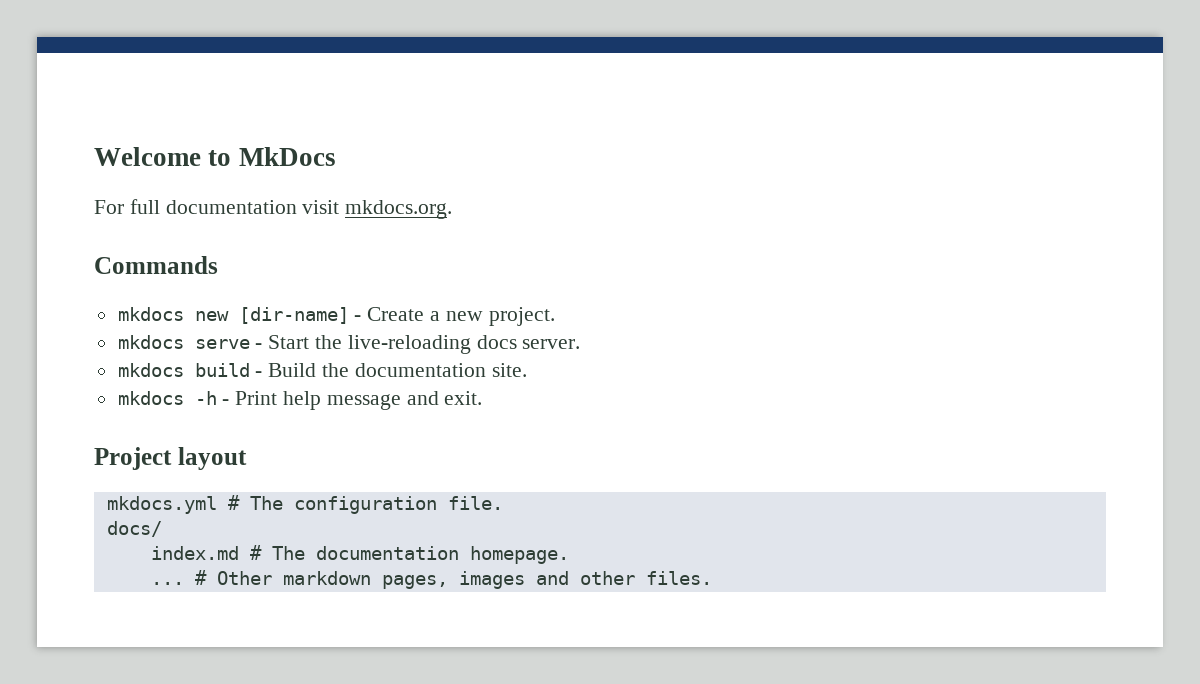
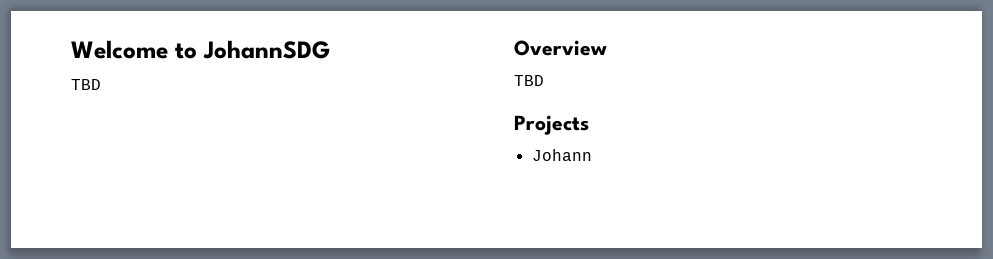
- Welcome to MkDocs
- For full documentation visit mkdocs.org.
- Commands
- mkdocs new [dir-name] - Create a new project.
- mkdocs serve - Start the live-reloading docs server.
- mkdocs build - Build the documentation site.
- mkdocs -h - Print help message and exit.
- Project layout
- mkdocs.yml # The configuration file.
- docs/
- index.md # The documentation homepage.
- ... # Other markdown pages, images and other files.
+ Welcome to JohannSDG
+ TBD
+ Overview
+ TBD
+ Projects
+ Johann

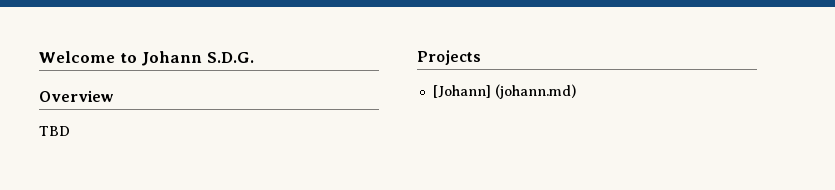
- Welcome to JohannSDG
- TBD
+ Welcome to Johann S.D.G.
- Johann
+ [Johann] (johann.md)

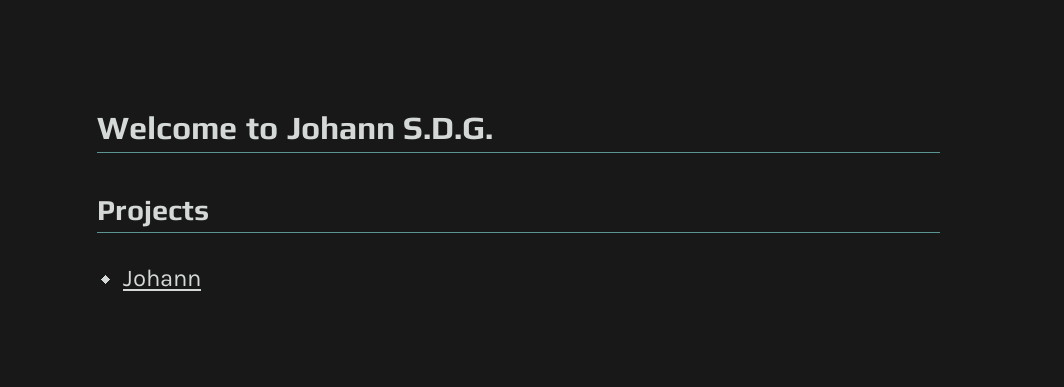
- Overview
- TBD
  Projects
- [Johann] (johann.md)
+ Johann

